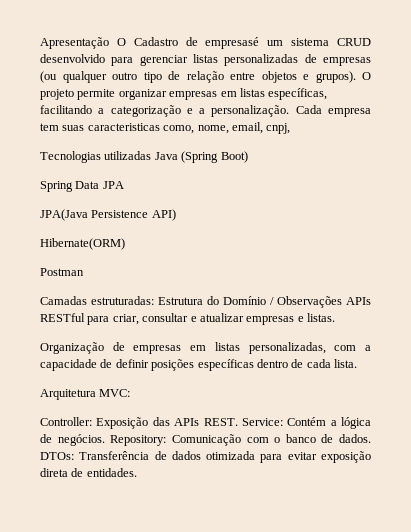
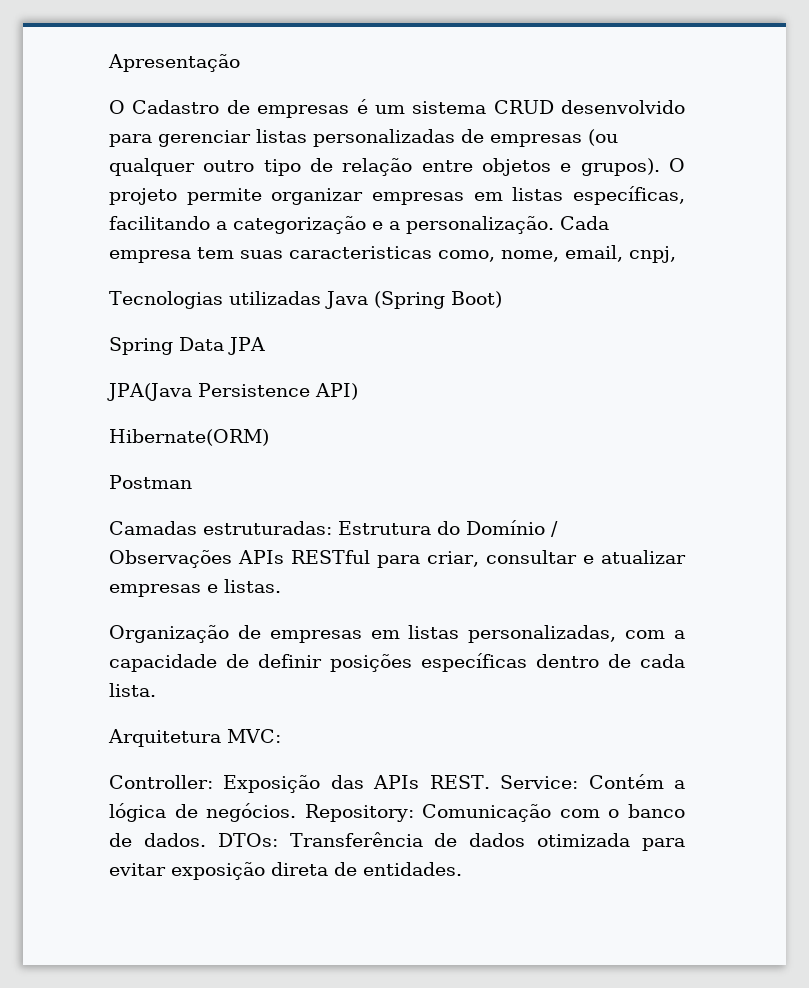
- Apresentação O Cadastro de empresasé um sistema CRUD desenvolvido para gerenciar listas personalizadas de empresas (ou qualquer outro tipo de relação entre objetos e grupos).
+ Apresentação
+ O Cadastro de empresas é um sistema CRUD desenvolvido para gerenciar listas personalizadas de empresas (ou qualquer outro tipo de relação entre objetos e grupos).

